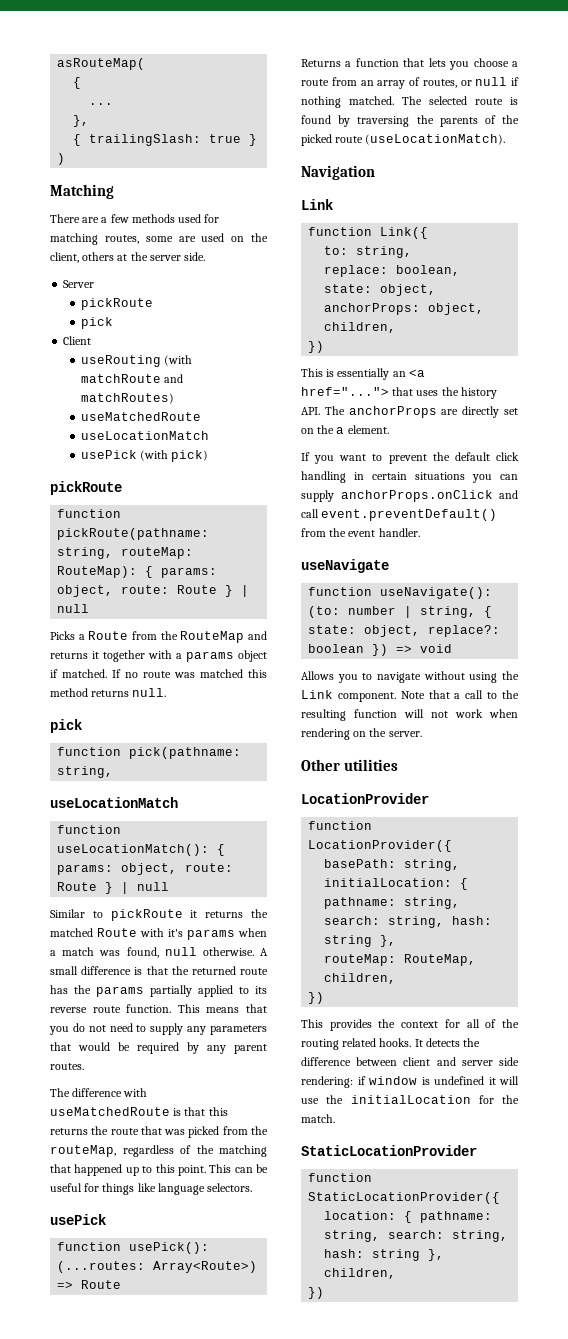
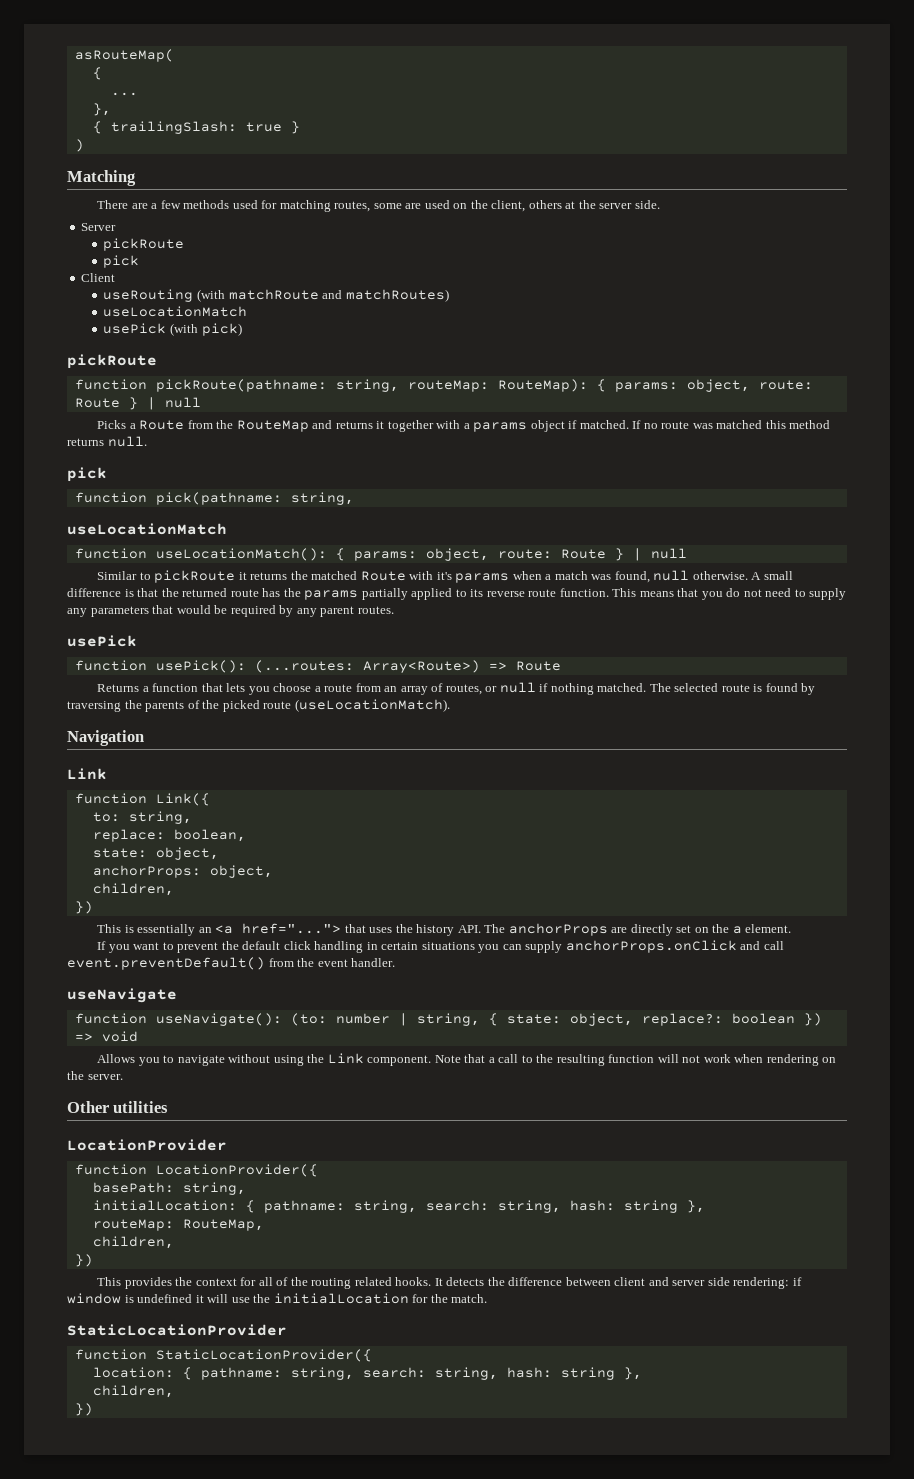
  useRouting (with matchRoute and matchRoutes)
- useMatchedRoute
- The difference with useMatchedRoute is that this returns the route that was picked from the routeMap, regardless of the matching that happened up to this point. This can be useful for things like language selectors.

